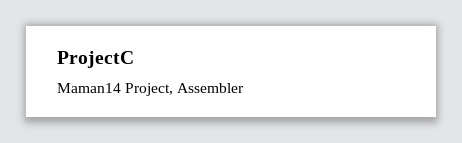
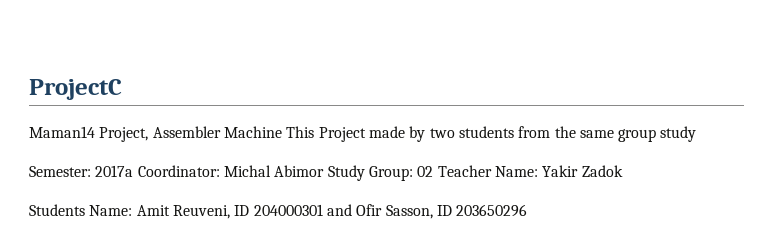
- Maman14 Project, Assembler
+ Maman14 Project, Assembler Machine This Project made by two students from the same group study
+ Semester: 2017a Coordinator: Michal Abimor Study Group: 02 Teacher Name: Yakir Zadok
+ Students Name: Amit Reuveni, ID 204000301 and Ofir Sasson, ID 203650296

